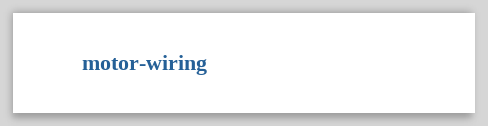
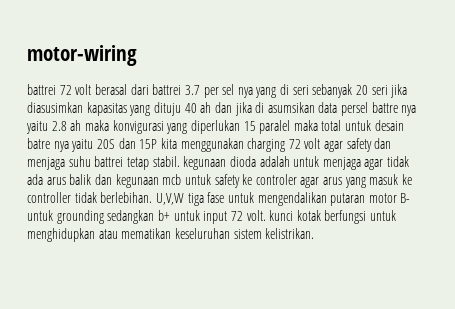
+ battrei 72 volt berasal dari battrei 3.7 per sel nya yang di seri sebanyak 20 seri jika diasusimkan kapasitas yang dituju 40 ah dan jika di asumsikan data persel battre nya yaitu 2.8 ah maka konvigurasi yang diperlukan 15 paralel maka total untuk desain batre nya yaitu 20S dan 15P kita menggunakan charging 72 volt agar safety dan menjaga suhu battrei tetap stabil. kegunaan dioda adalah untuk menjaga agar tidak ada arus balik dan kegunaan mcb untuk safety ke controler agar arus yang masuk ke controller tidak berlebihan. U,V,W tiga fase untuk mengendalikan putaran motor B- untuk grounding sedangkan b+ untuk input 72 volt. kunci kotak berfungsi untuk menghidupkan atau mematikan keseluruhan sistem kelistrikan.

